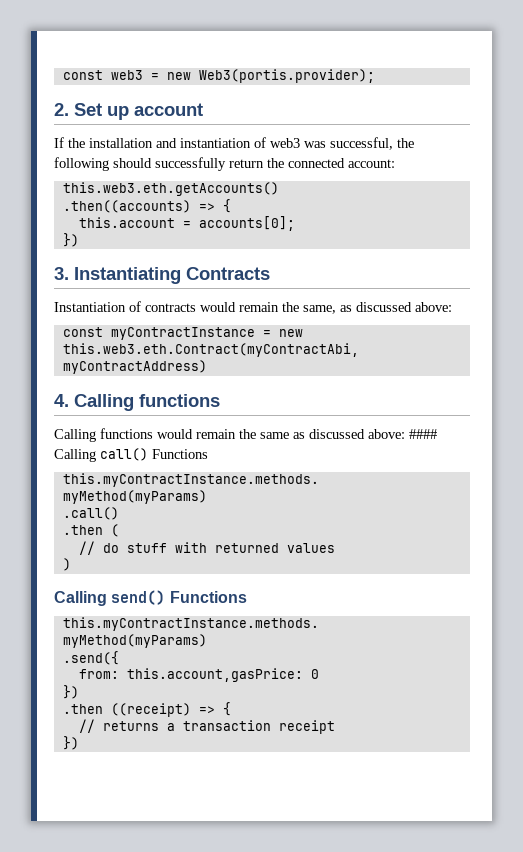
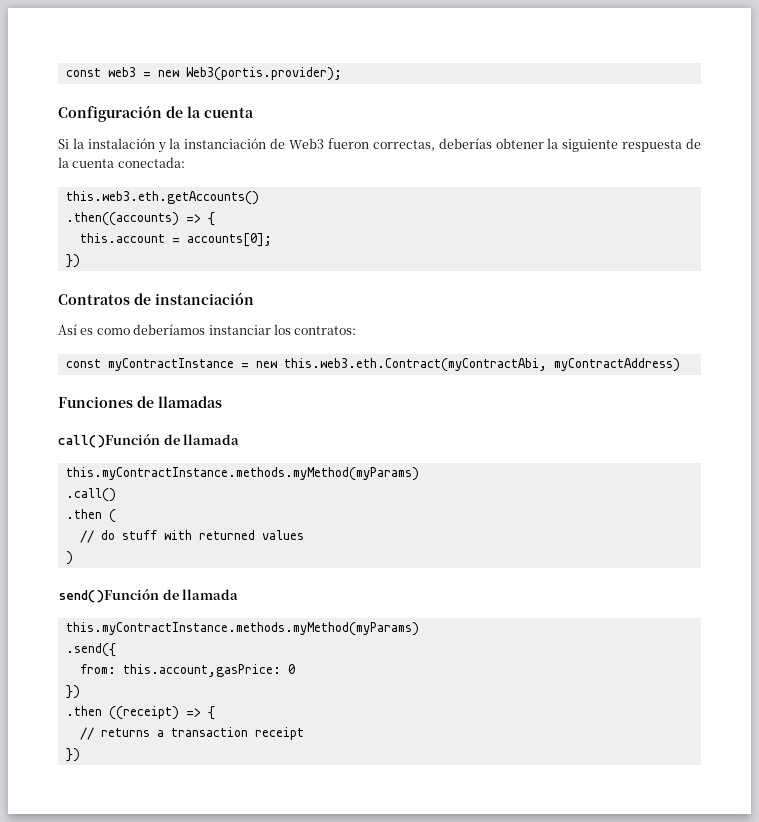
- 2. Set up account
- If the installation and instantiation of web3 was successful, the following should successfully return the connected account:
+ Configuración de la cuenta
+ Si la instalación y la instanciación de Web3 fueron correctas, deberías obtener la siguiente respuesta de la cuenta conectada:
- 3. Instantiating Contracts
- Instantiation of contracts would remain the same, as discussed above:
+ Contratos de instanciación
+ Así es como deberíamos instanciar los contratos:
- 4. Calling functions
- Calling functions would remain the same as discussed above: #### Calling call() Functions
+ Funciones de llamadas
+ call()Función de llamada
- Calling send() Functions
+ send()Función de llamada

